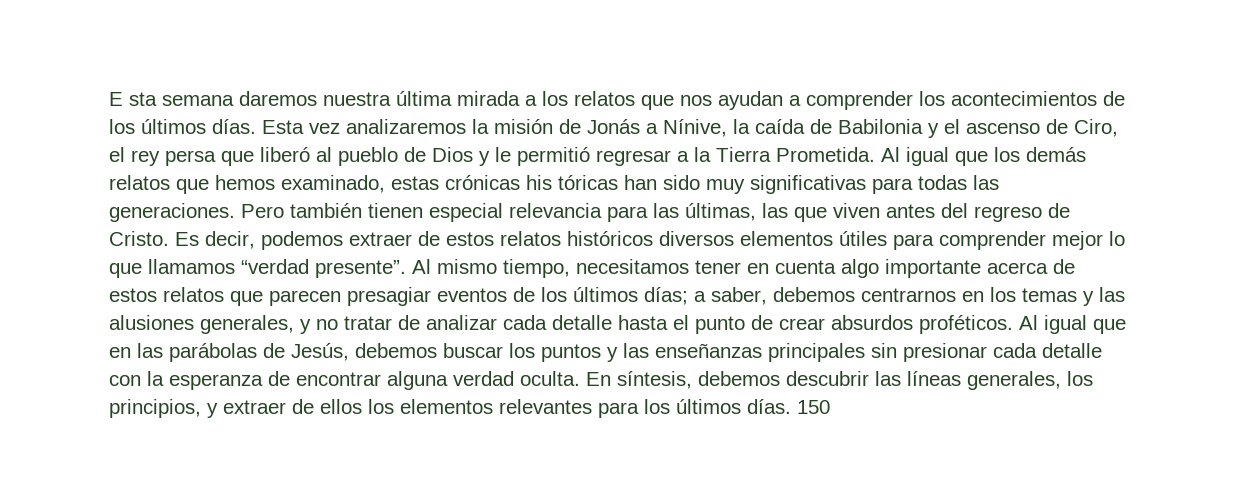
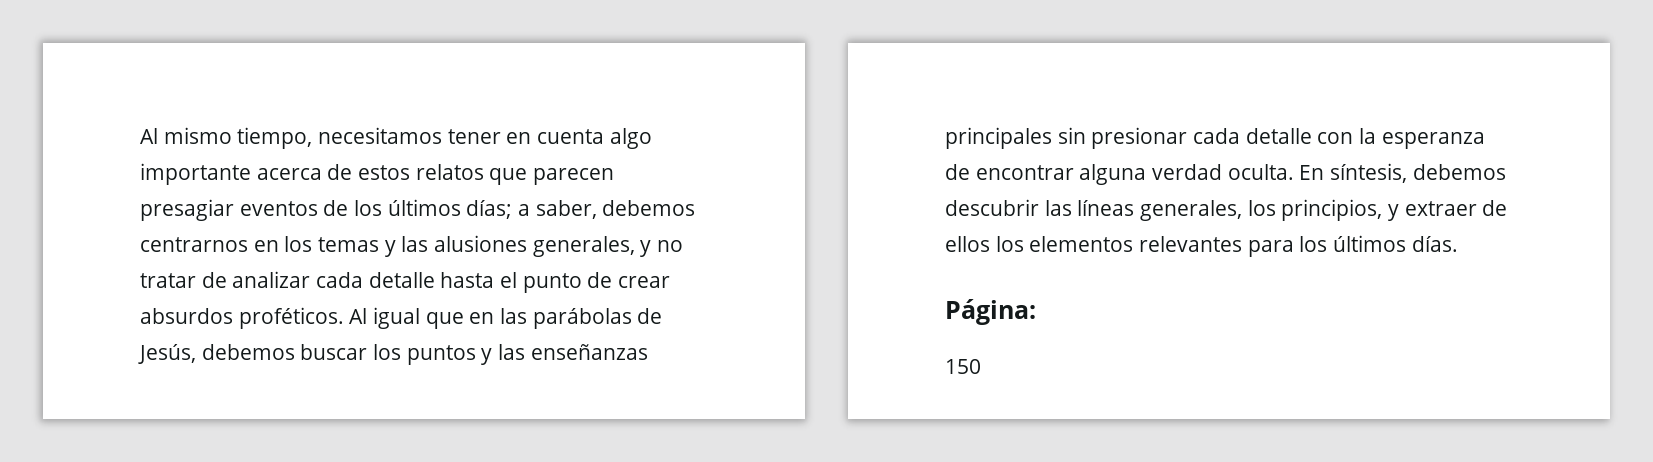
- E sta semana daremos nuestra última mirada a los relatos que nos ayudan a comprender los acontecimientos de los últimos días. Esta vez analizaremos la misión de Jonás a Nínive, la caída de Babilonia y el ascenso de Ciro, el rey persa que liberó al pueblo de Dios y le permitió regresar a la Tierra Prometida. Al igual que los demás relatos que hemos examinado, estas crónicas his tóricas han sido muy significativas para todas las generaciones. Pero también tienen especial relevancia para las últimas, las que viven antes del regreso de Cristo. Es decir, podemos extraer de estos relatos históricos diversos elementos útiles para comprender mejor lo que llamamos “verdad presente”.
- En síntesis, debemos descubrir las líneas generales, los principios, y extraer de ellos los elementos relevantes para los últimos días. 150
+ En síntesis, debemos descubrir las líneas generales, los principios, y extraer de ellos los elementos relevantes para los últimos días.
+ Página:
+ 150

